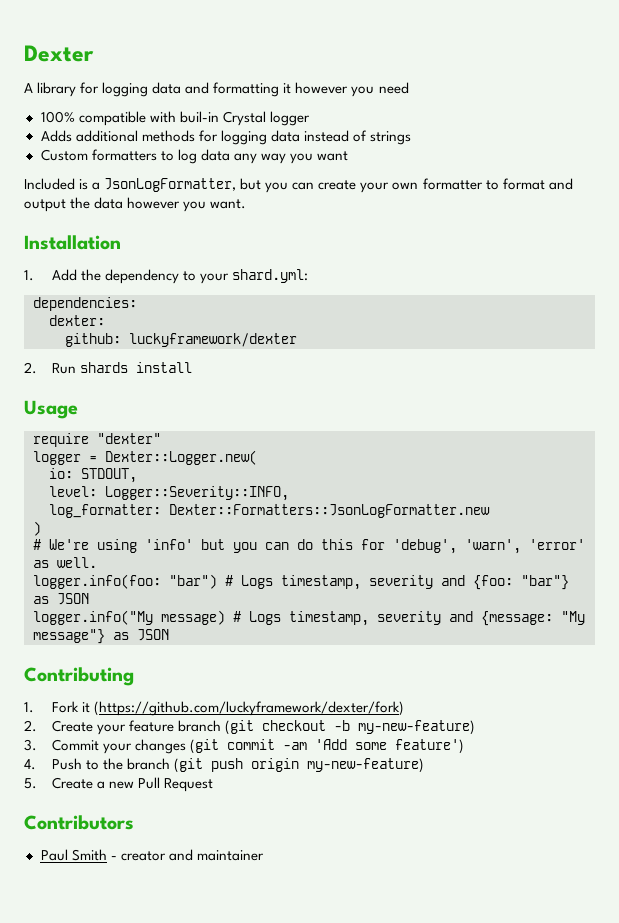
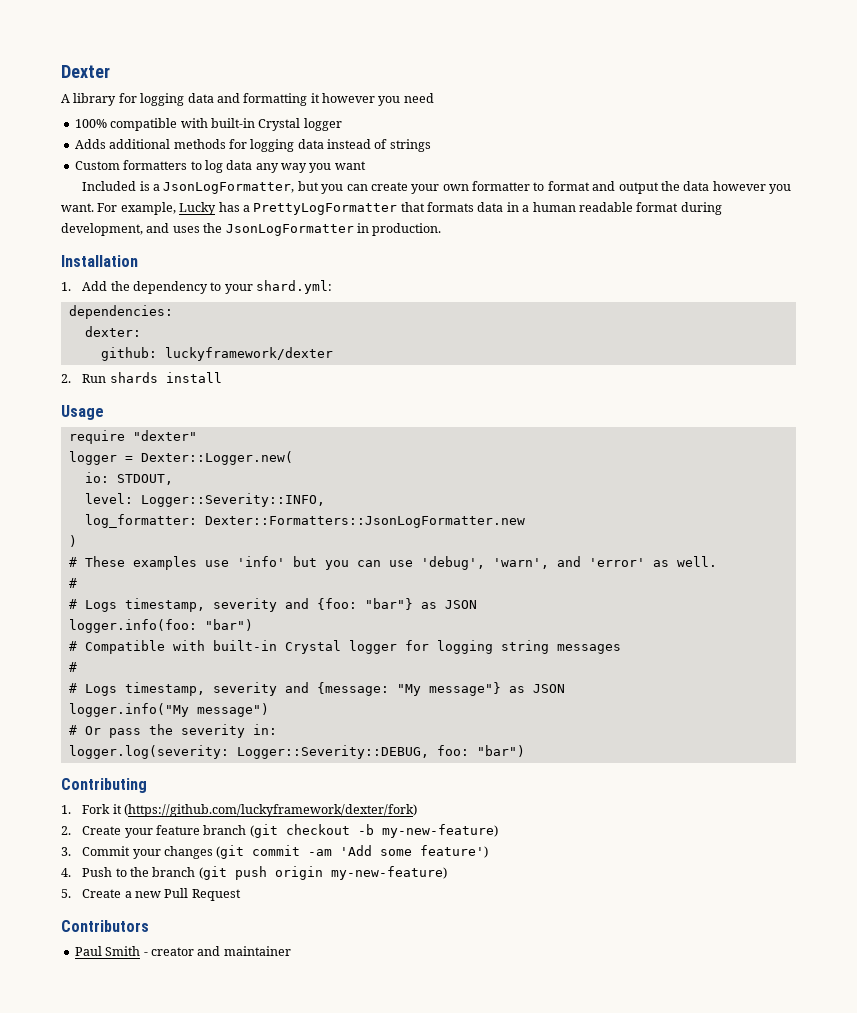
- 100% compatible with buil-in Crystal logger
+ 100% compatible with built-in Crystal logger
+ For example, Lucky has a PrettyLogFormatter that formats data in a human readable format during development, and uses the JsonLogFormatter in production.
- # We're using 'info' but you can do this for 'debug', 'warn', 'error' as well.
- logger.info(foo: "bar") # Logs timestamp, severity and {foo: "bar"} as JSON
+ # These examples use 'info' but you can use 'debug', 'warn', and 'error' as well.
+ #
+ # Logs timestamp, severity and {foo: "bar"} as JSON
- logger.info("My message) # Logs timestamp, severity and {message: "My message"} as JSON
+ logger.info(foo: "bar")
+ # Compatible with built-in Crystal logger for logging string messages
+ #
+ # Logs timestamp, severity and {message: "My message"} as JSON
+ logger.info("My message")
+ # Or pass the severity in:
+ logger.log(severity: Logger::Severity::DEBUG, foo: "bar")

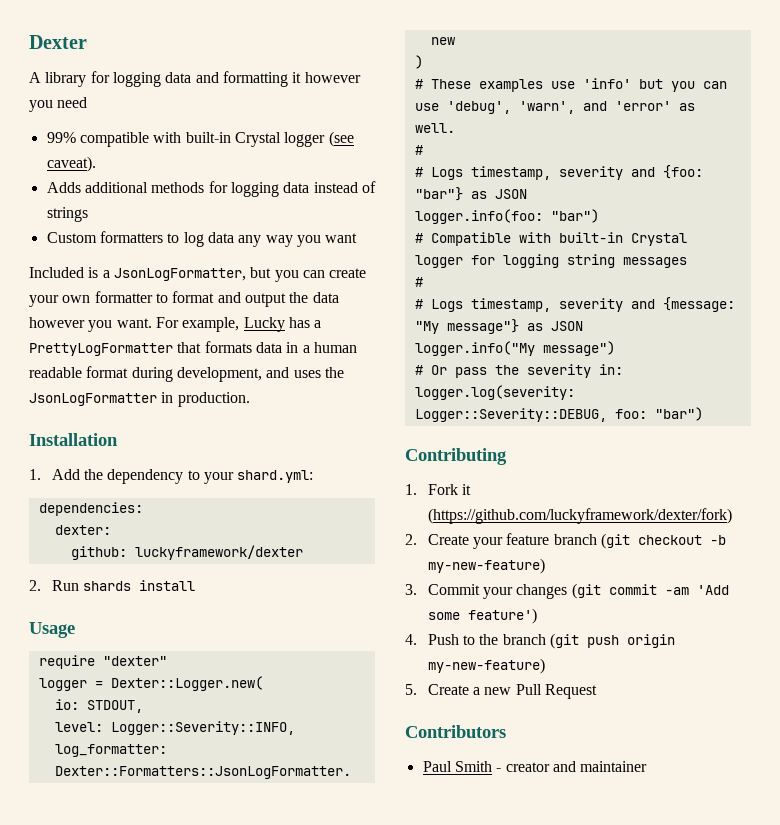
- 100% compatible with built-in Crystal logger
+ 99% compatible with built-in Crystal logger (see caveat).

